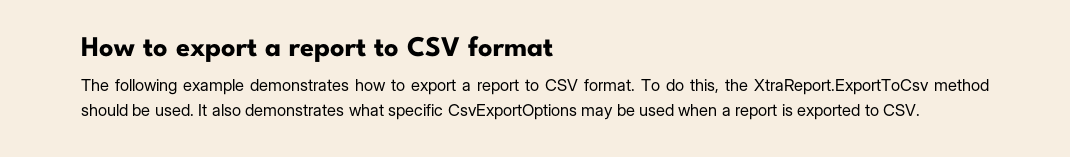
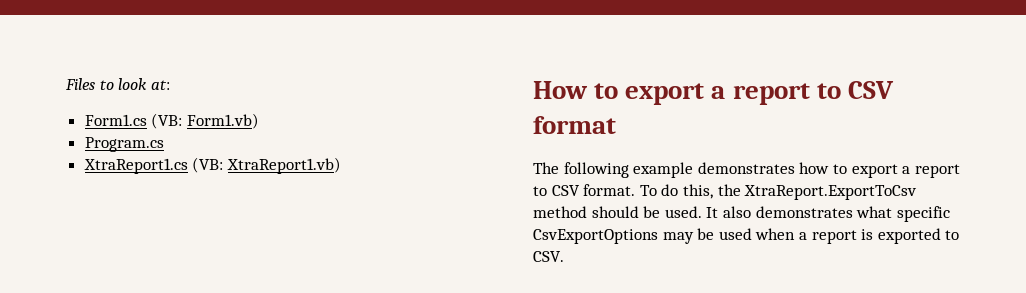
+ Files to look at:
+ Form1.cs (VB: Form1.vb)
+ Program.cs
+ XtraReport1.cs (VB: XtraReport1.vb)

